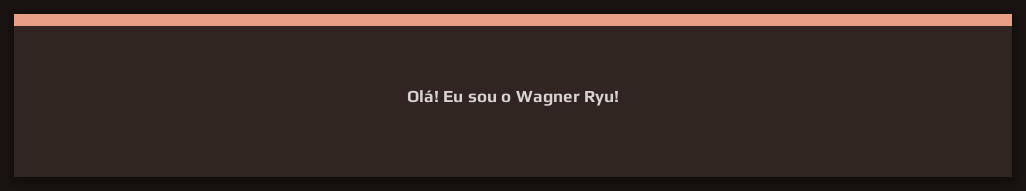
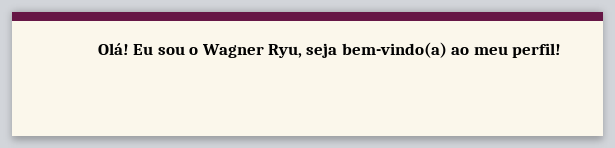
- Eu sou o Wagner Ryu!
+ Eu sou o Wagner Ryu, seja bem-vindo(a) ao meu perfil!

